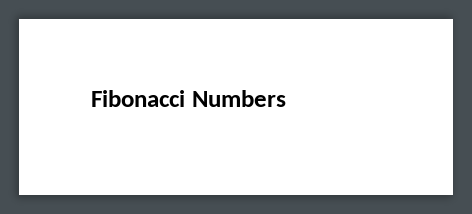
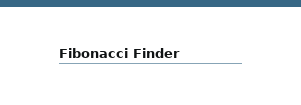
- Fibonacci Numbers
+ Fibonacci Finder

